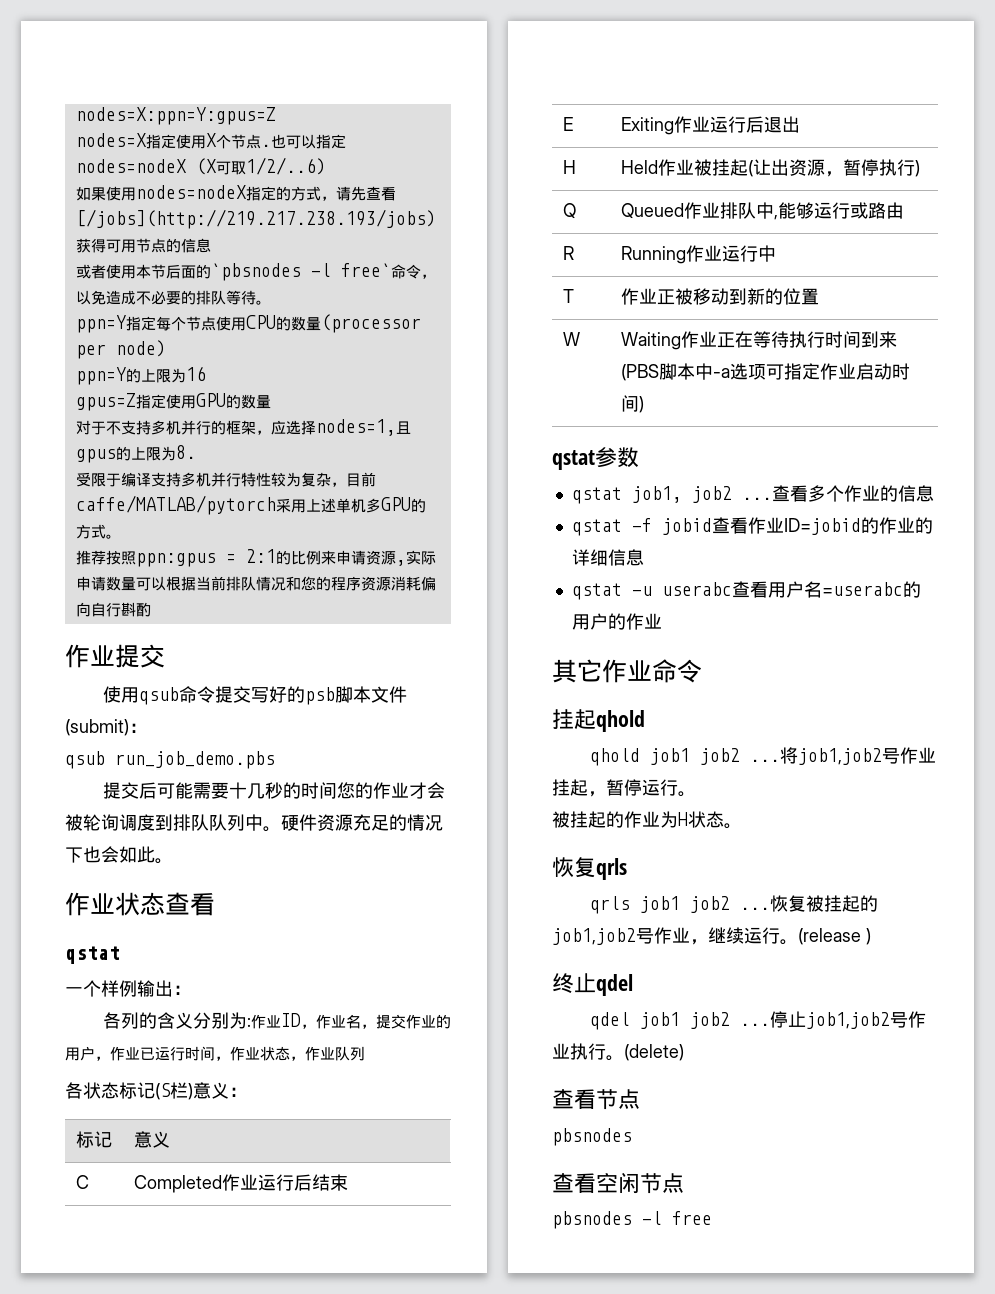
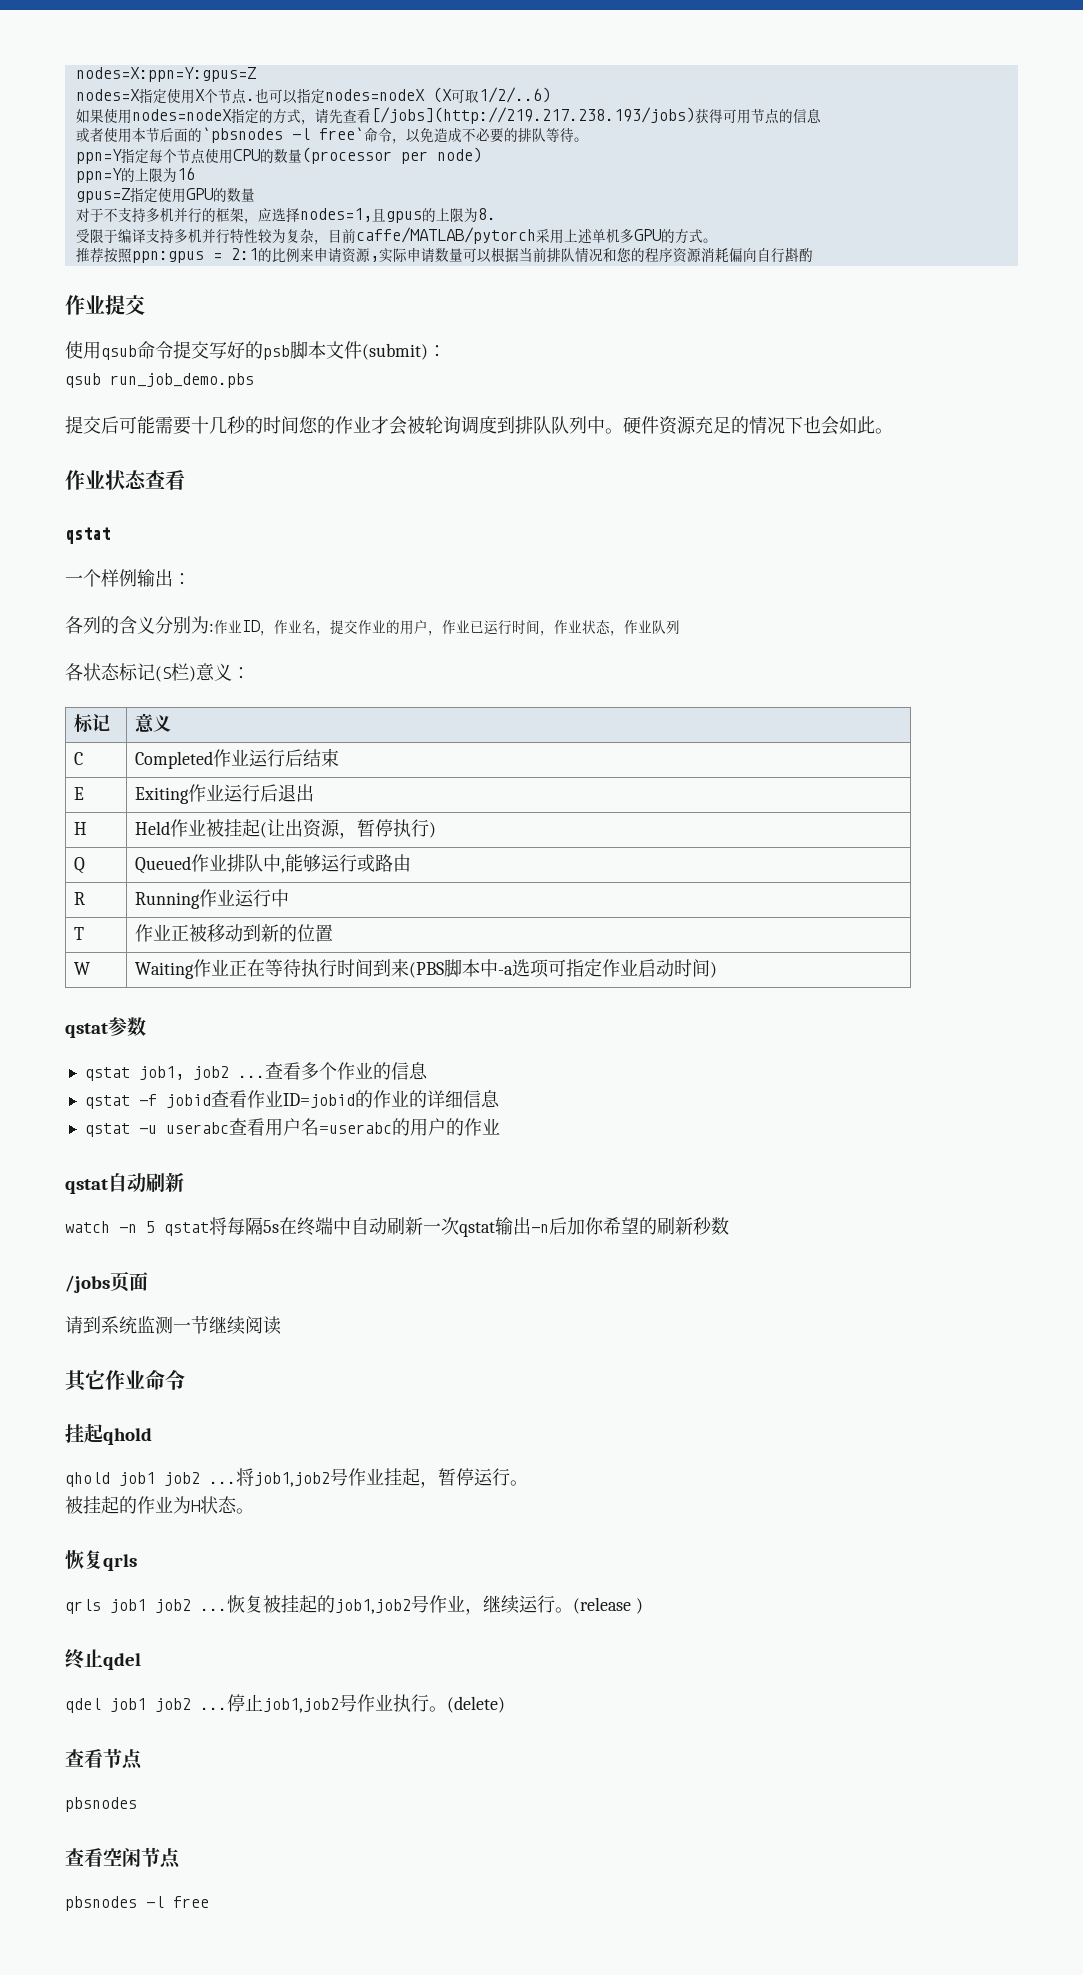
+ qstat自动刷新
+ watch -n 5 qstat将每隔5s在终端中自动刷新一次qstat输出-n后加你希望的刷新秒数
+ /jobs页面
+ 请到系统监测一节继续阅读

